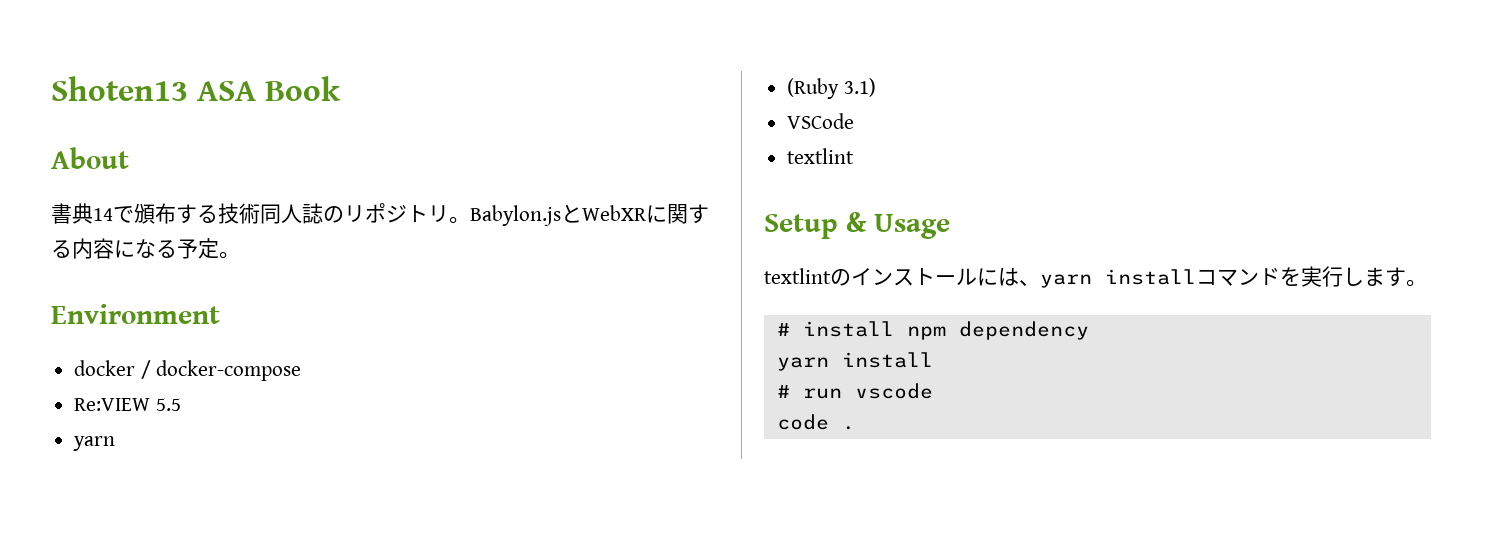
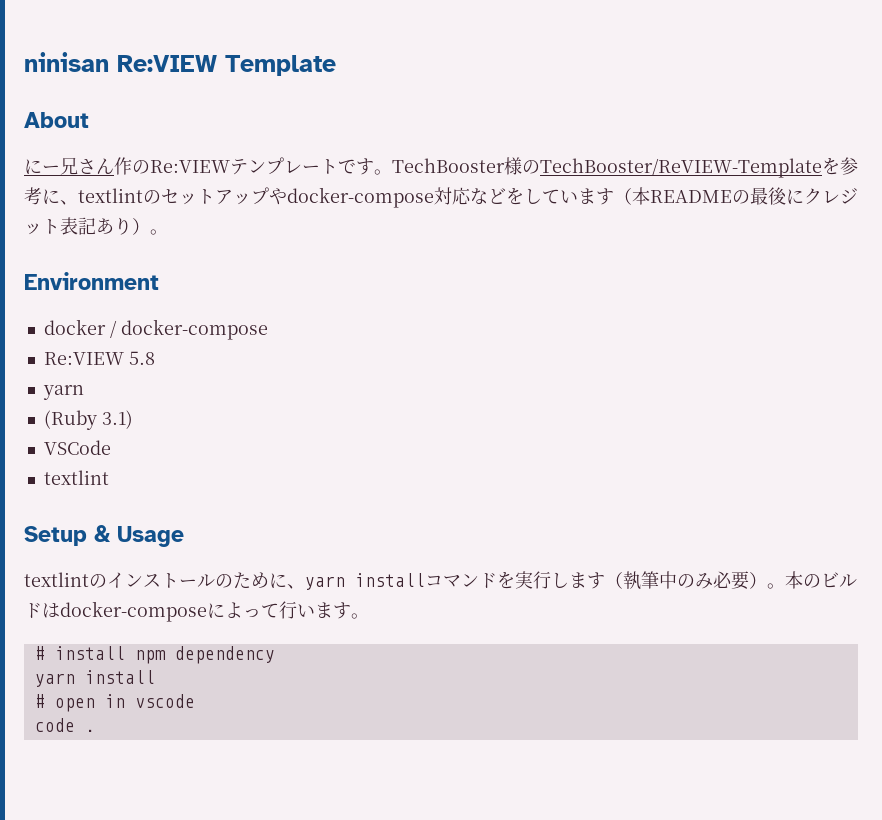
- Shoten13 ASA Book
+ ninisan Re:VIEW Template
  About
- 書典14で頒布する技術同人誌のリポジトリ。Babylon.jsとWebXRに関する内容になる予定。
+ にー兄さん作のRe:VIEWテンプレートです。TechBooster様のTechBooster/ReVIEW-Templateを参考に、textlintのセットアップやdocker-compose対応などをしています（本READMEの最後にクレジット表記あり）。
- Re:VIEW 5.5
+ Re:VIEW 5.8
- textlintのインストールには、yarn installコマンドを実行します。
+ textlintのインストールのために、yarn installコマンドを実行します（執筆中のみ必要）。本のビルドはdocker-composeによって行います。
- # run vscode
+ # open in vscode

